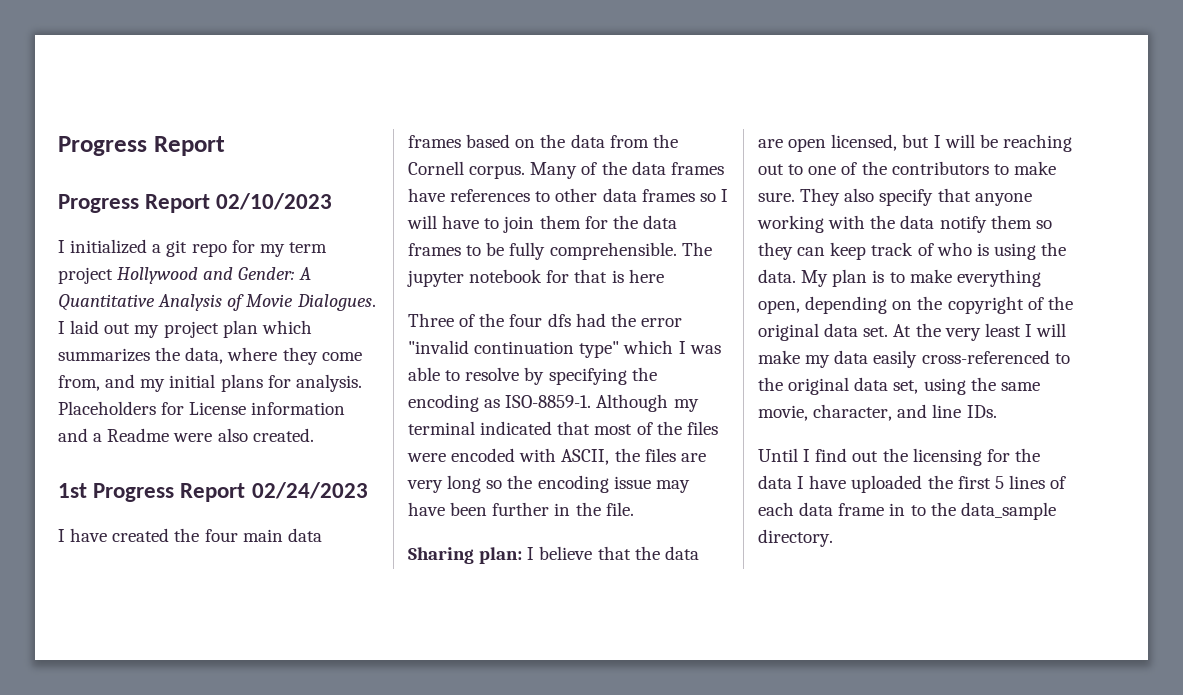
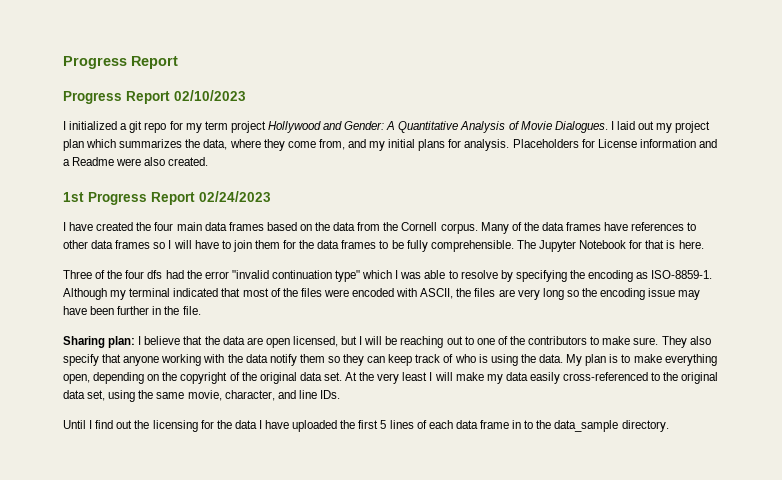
- The jupyter notebook for that is here
+ The Jupyter Notebook for that is here.

